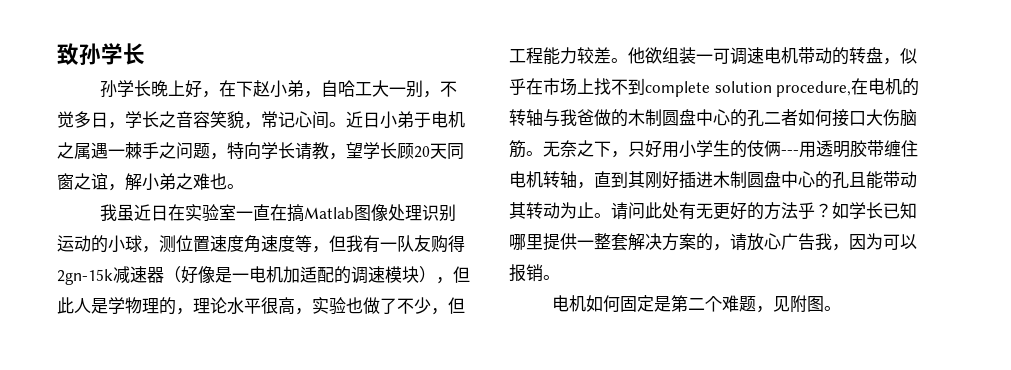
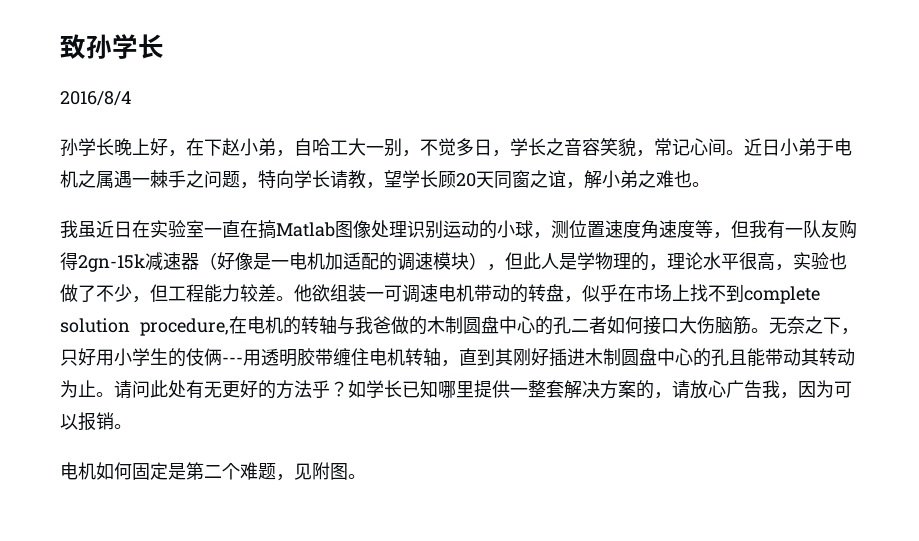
+ 2016/8/4

